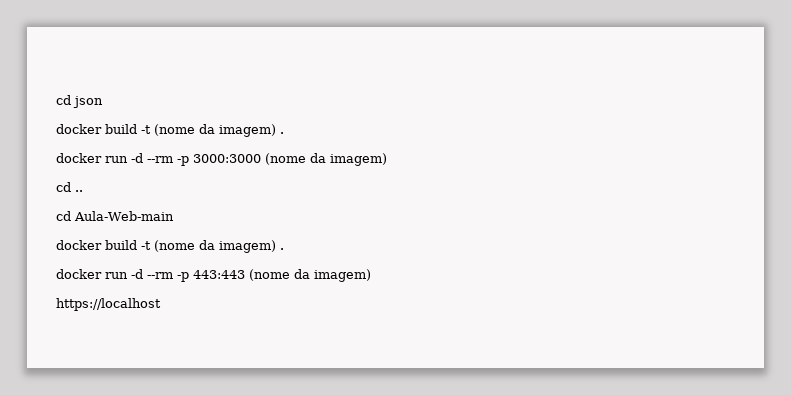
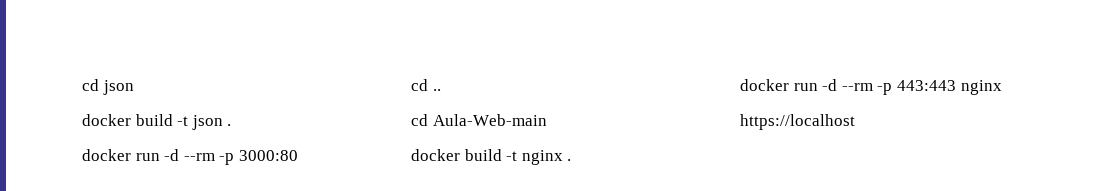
  cd json
- docker build -t (nome da imagem) .
- docker run -d --rm -p 3000:3000 (nome da imagem)
+ docker build -t json .
+ docker run -d --rm -p 3000:80
  cd Aula-Web-main
- docker build -t (nome da imagem) .
+ docker build -t nginx .
- docker run -d --rm -p 443:443 (nome da imagem)
+ docker run -d --rm -p 443:443 nginx

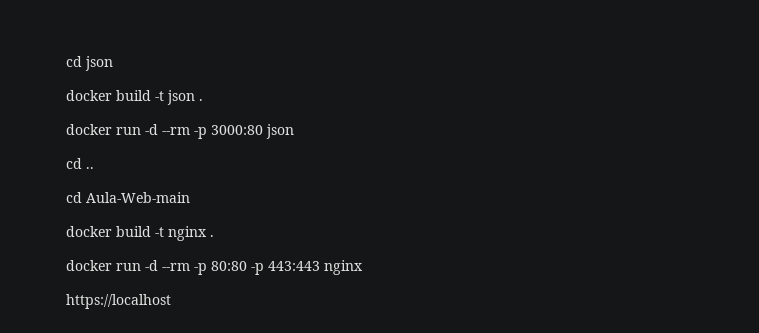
- docker run -d --rm -p 3000:80
+ docker run -d --rm -p 3000:80 json
- docker run -d --rm -p 443:443 nginx
+ docker run -d --rm -p 80:80 -p 443:443 nginx

